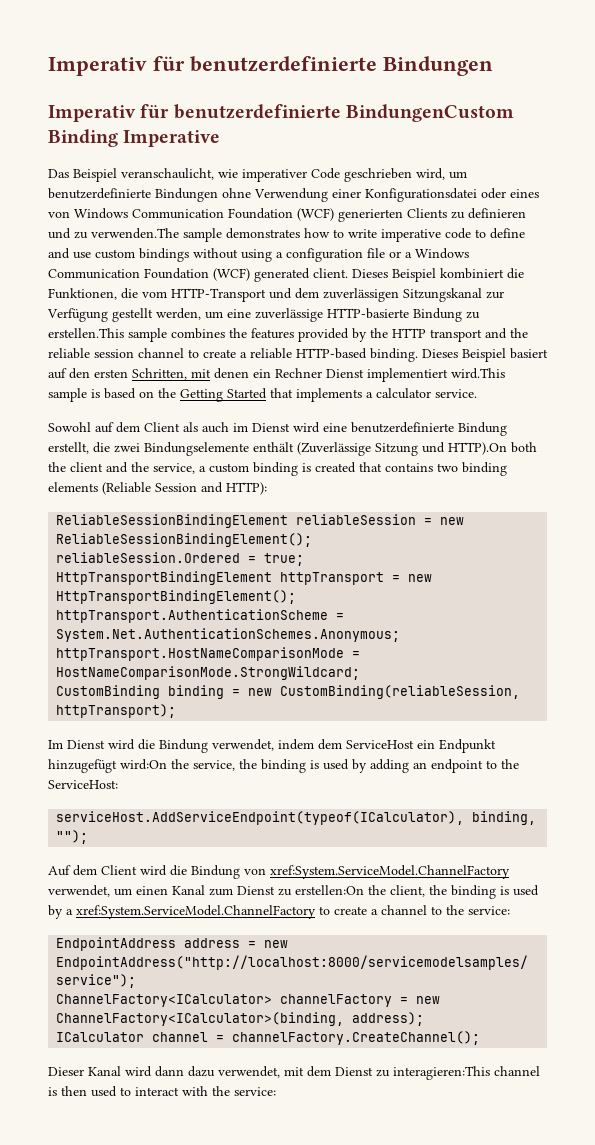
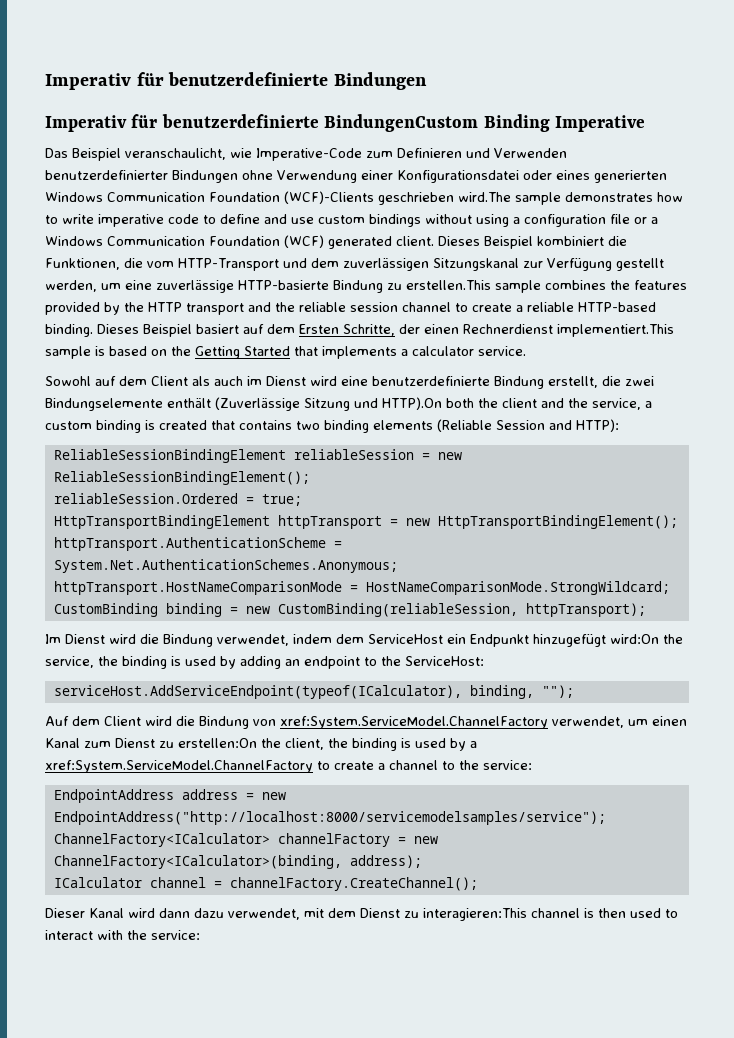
- Das Beispiel veranschaulicht, wie imperativer Code geschrieben wird, um benutzerdefinierte Bindungen ohne Verwendung einer Konfigurationsdatei oder eines von Windows Communication Foundation (WCF) generierten Clients zu definieren und zu verwenden.The sample demonstrates how to write imperative code to define and use custom bindings without using a configuration file or a Windows Communication Foundation (WCF) generated client.
+ Das Beispiel veranschaulicht, wie Imperative-Code zum Definieren und Verwenden benutzerdefinierter Bindungen ohne Verwendung einer Konfigurationsdatei oder eines generierten Windows Communication Foundation (WCF)-Clients geschrieben wird.The sample demonstrates how to write imperative code to define and use custom bindings without using a configuration file or a Windows Communication Foundation (WCF) generated client.
- Dieses Beispiel basiert auf den ersten Schritten, mit denen ein Rechner Dienst implementiert wird.This sample is based on the Getting Started that implements a calculator service.
+ Dieses Beispiel basiert auf dem Ersten Schritte, der einen Rechnerdienst implementiert.This sample is based on the Getting Started that implements a calculator service.

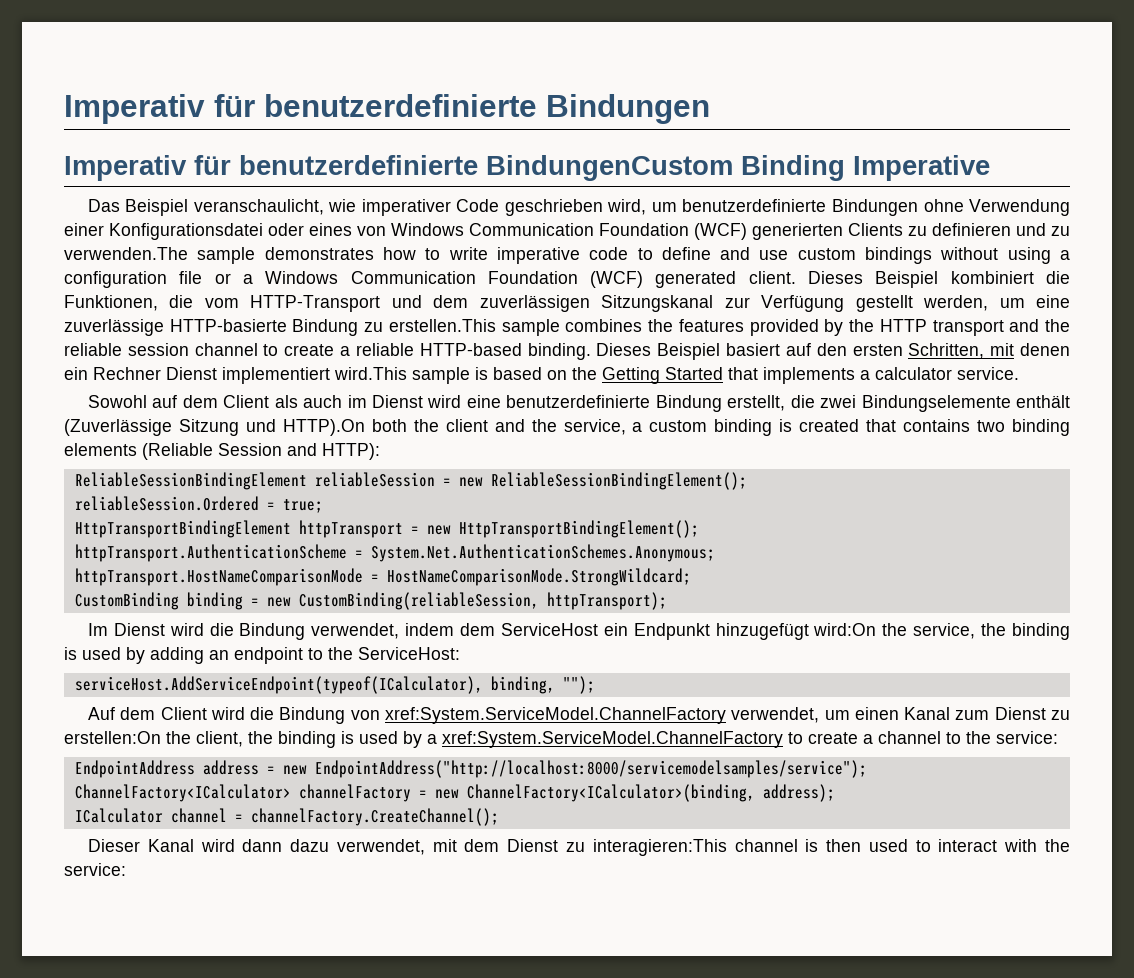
- Das Beispiel veranschaulicht, wie Imperative-Code zum Definieren und Verwenden benutzerdefinierter Bindungen ohne Verwendung einer Konfigurationsdatei oder eines generierten Windows Communication Foundation (WCF)-Clients geschrieben wird.The sample demonstrates how to write imperative code to define and use custom bindings without using a configuration file or a Windows Communication Foundation (WCF) generated client.
+ Das Beispiel veranschaulicht, wie imperativer Code geschrieben wird, um benutzerdefinierte Bindungen ohne Verwendung einer Konfigurationsdatei oder eines von Windows Communication Foundation (WCF) generierten Clients zu definieren und zu verwenden.The sample demonstrates how to write imperative code to define and use custom bindings without using a configuration file or a Windows Communication Foundation (WCF) generated client.
- Dieses Beispiel basiert auf dem Ersten Schritte, der einen Rechnerdienst implementiert.This sample is based on the Getting Started that implements a calculator service.
+ Dieses Beispiel basiert auf den ersten Schritten, mit denen ein Rechner Dienst implementiert wird.This sample is based on the Getting Started that implements a calculator service.

